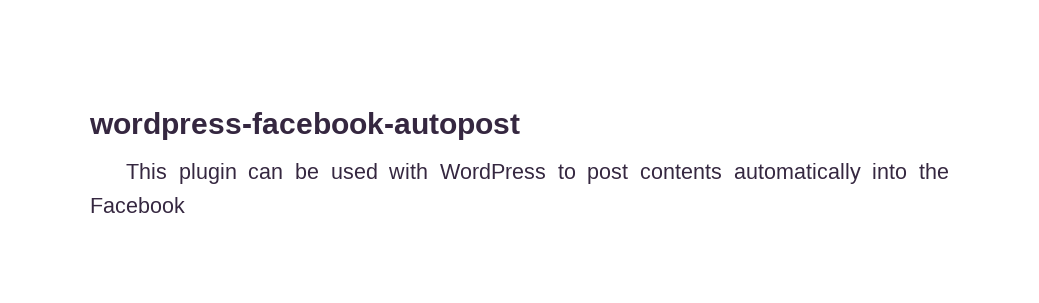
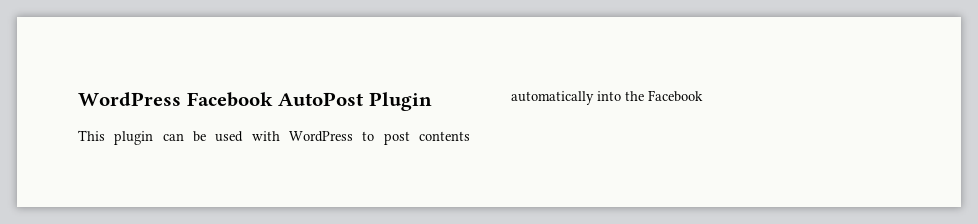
- wordpress-facebook-autopost
+ WordPress Facebook AutoPost Plugin

